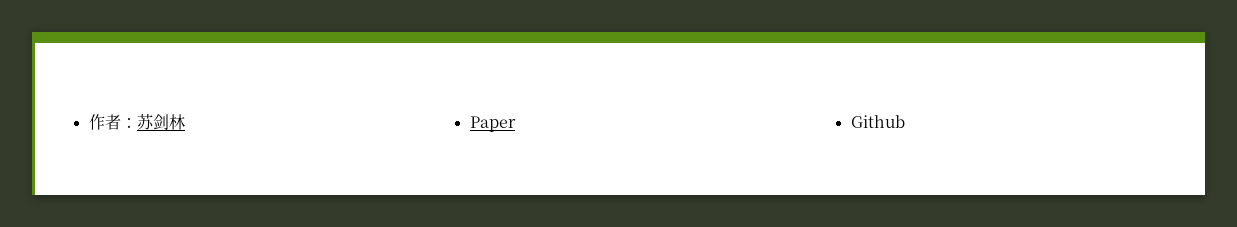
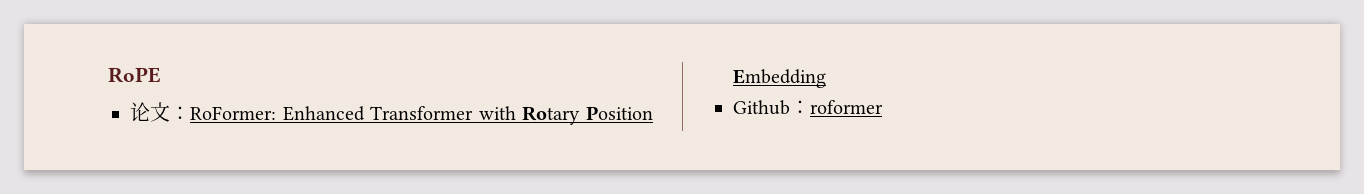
- 作者：苏剑林
- Paper
+ RoPE
+ 论文：RoFormer: Enhanced Transformer with Rotary Position Embedding
- Github
+ Github：roformer

